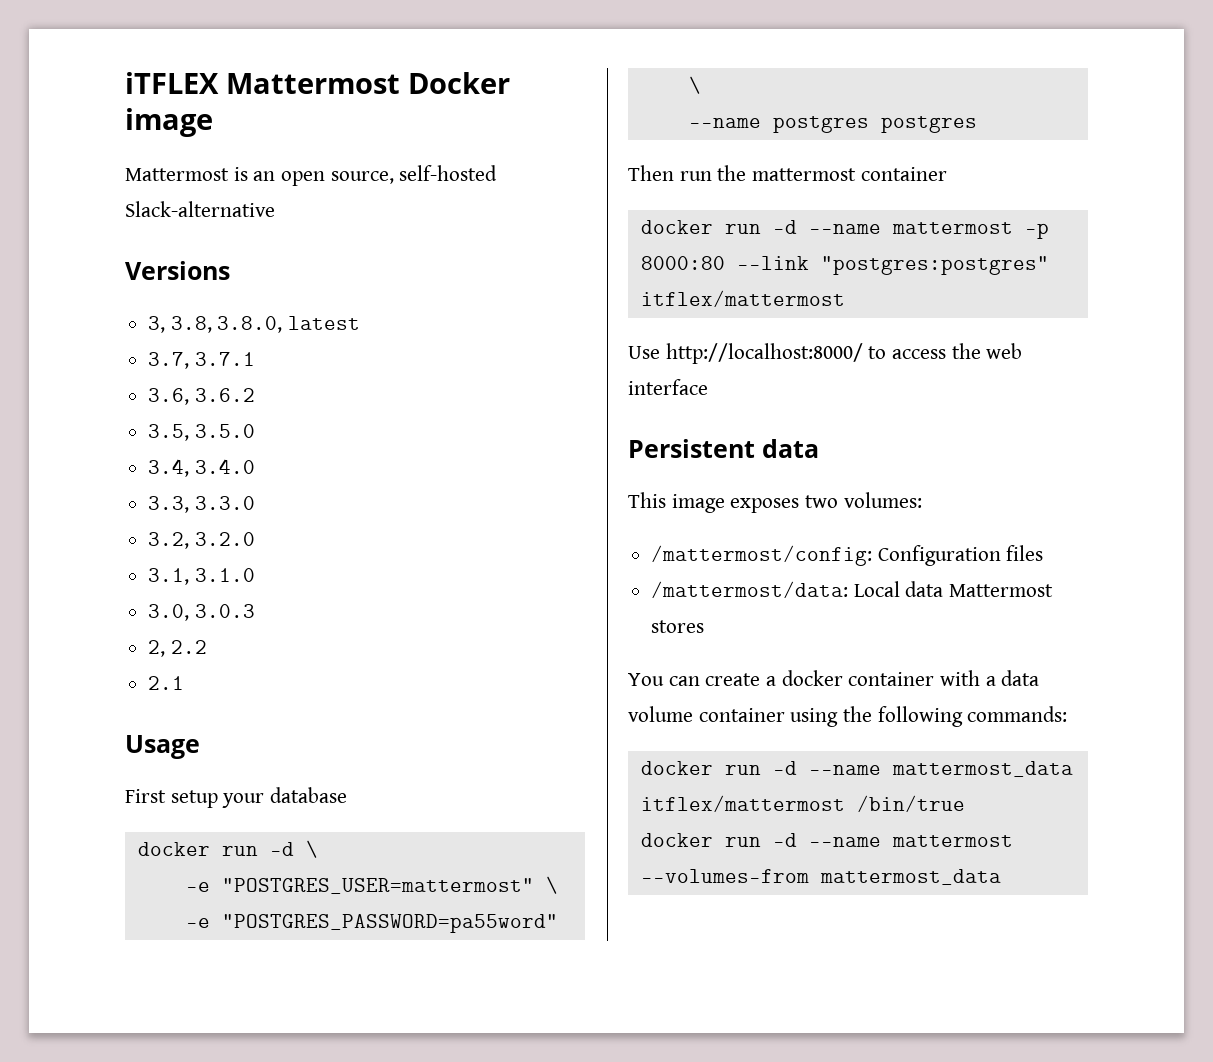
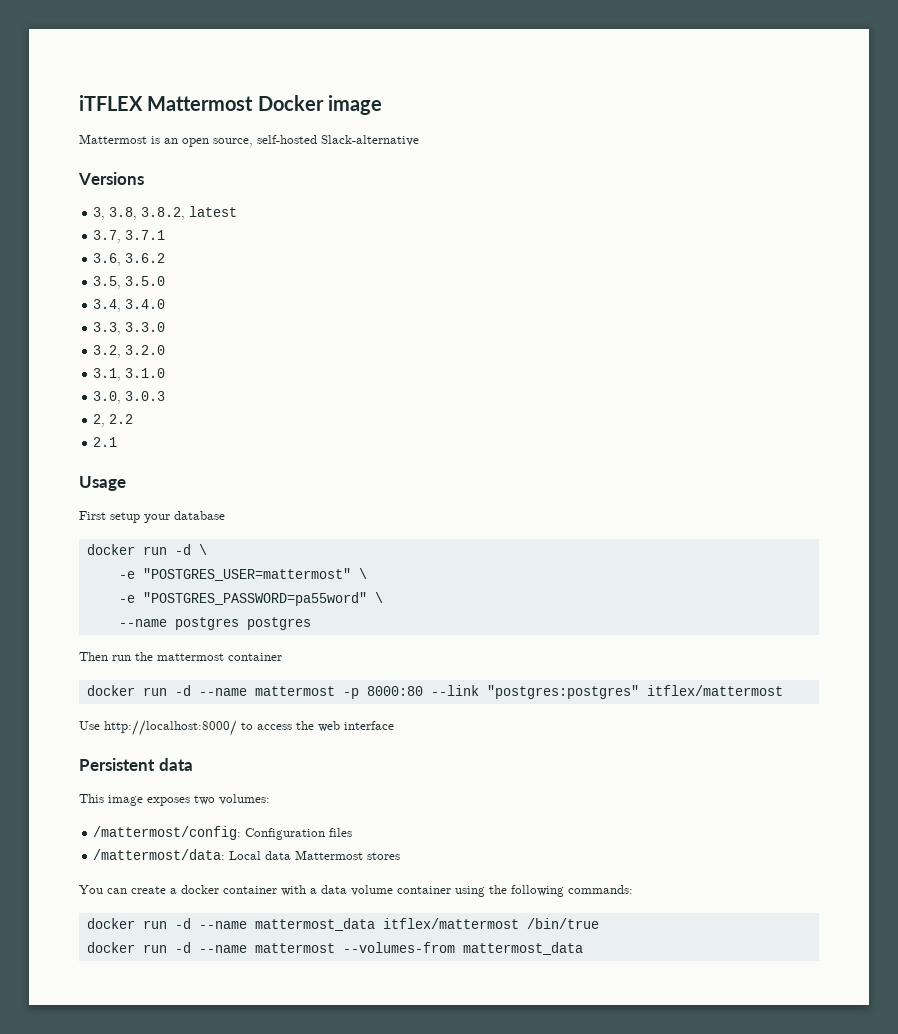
- 3, 3.8, 3.8.0, latest
+ 3, 3.8, 3.8.2, latest

